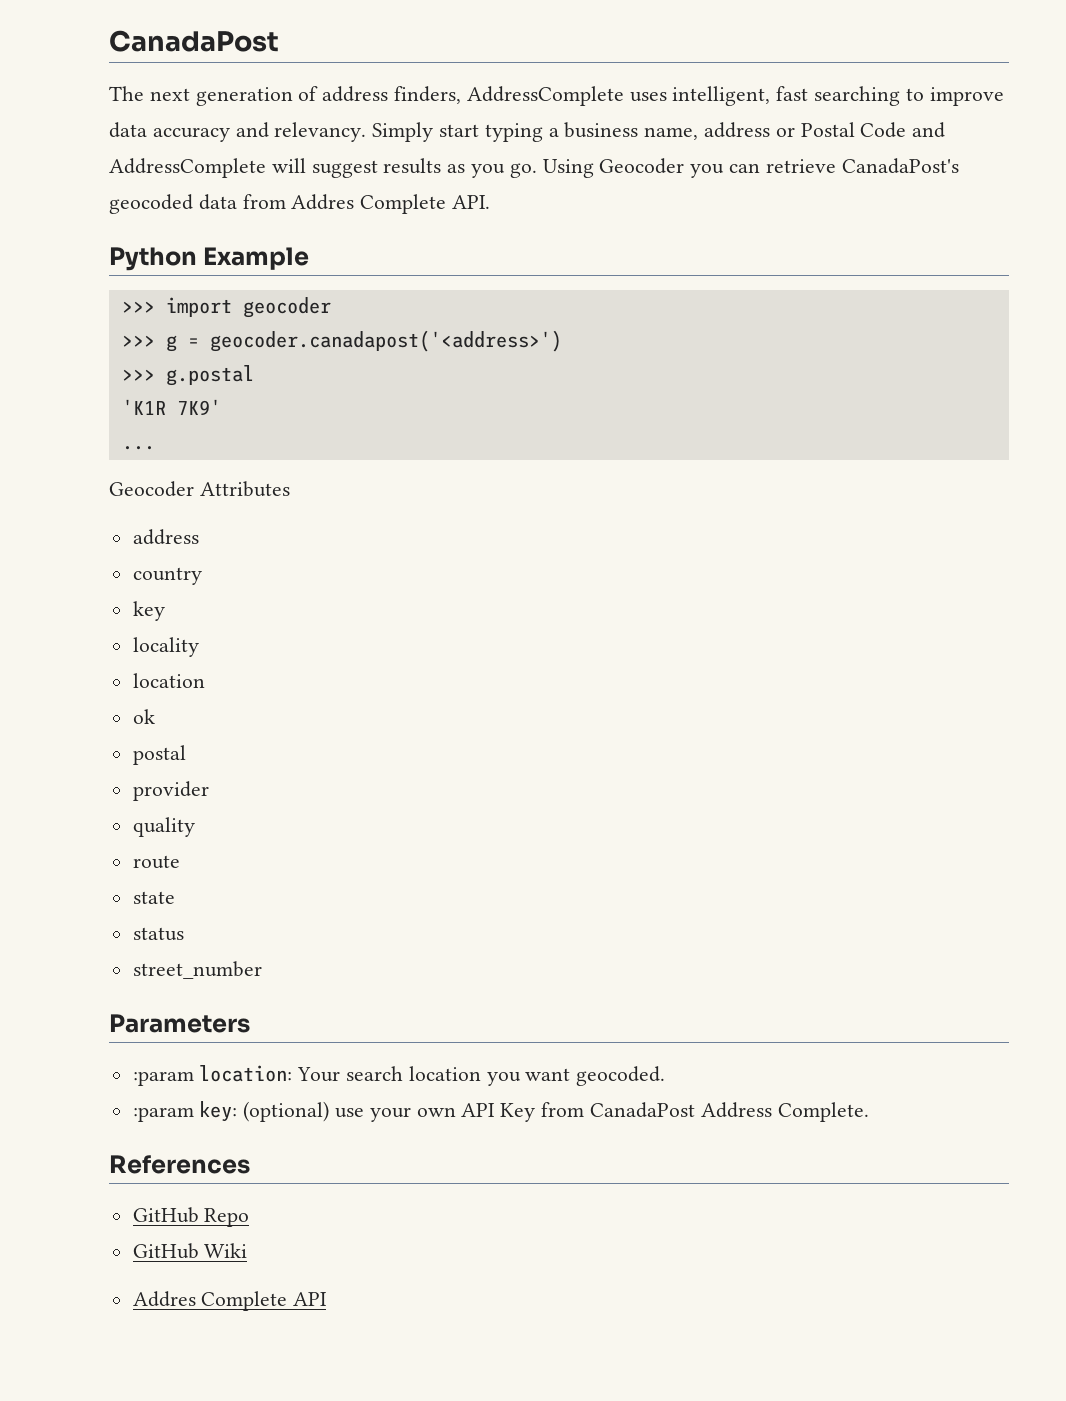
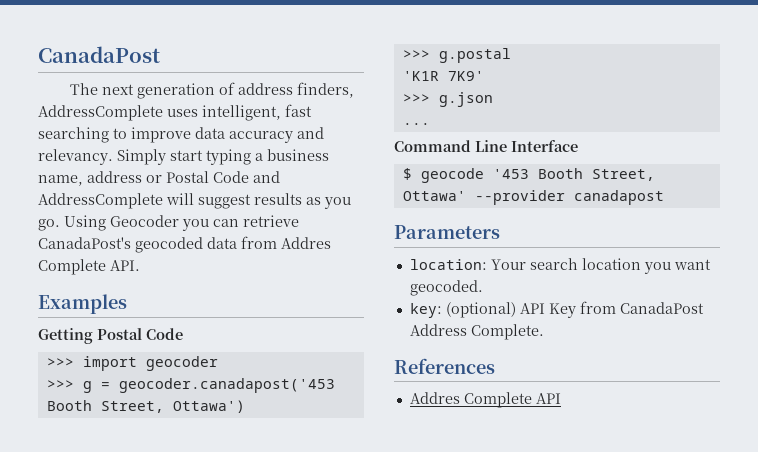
- Python Example
+ Examples
+ Getting Postal Code
- >>> g = geocoder.canadapost('<address>')
+ >>> g = geocoder.canadapost('453 Booth Street, Ottawa')
+ >>> g.json
- Geocoder Attributes
- address
- country
- key
- locality
- location
- ok
- postal
- provider
- quality
- route
- state
- status
- street_number
+ Command Line Interface
+ $ geocode '453 Booth Street, Ottawa' --provider canadapost
- :param location: Your search location you want geocoded.
+ location: Your search location you want geocoded.
- :param key: (optional) use your own API Key from CanadaPost Address Complete.
+ key: (optional) API Key from CanadaPost Address Complete.
- GitHub Repo
- GitHub Wiki

